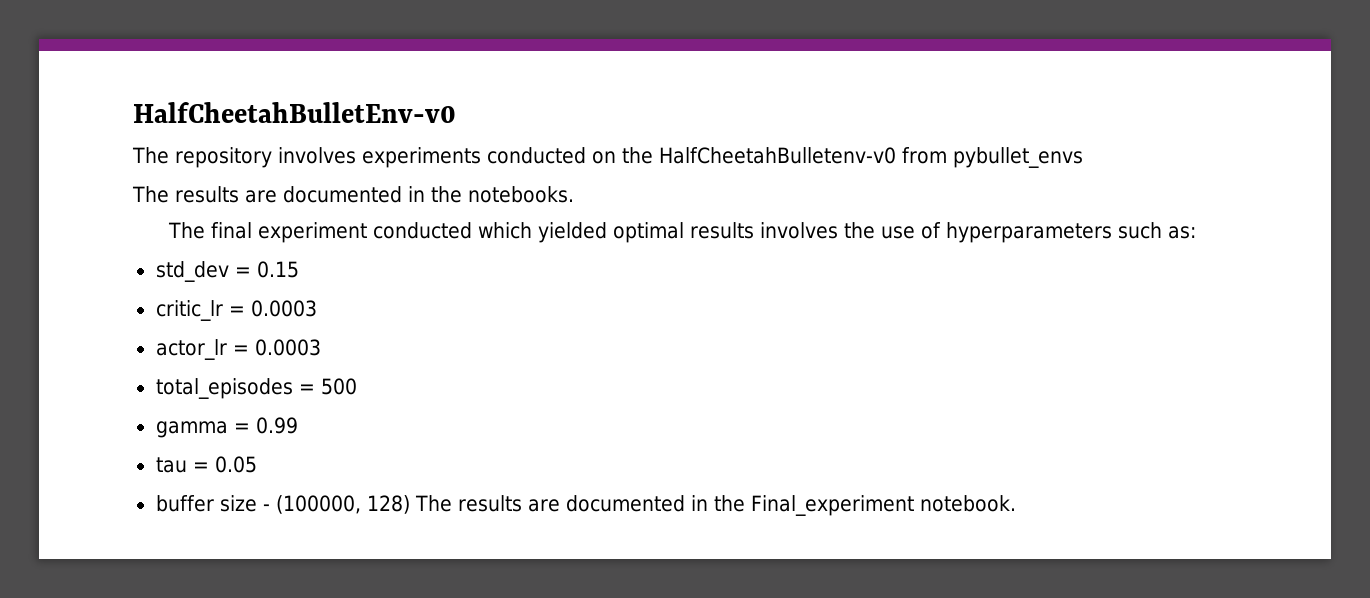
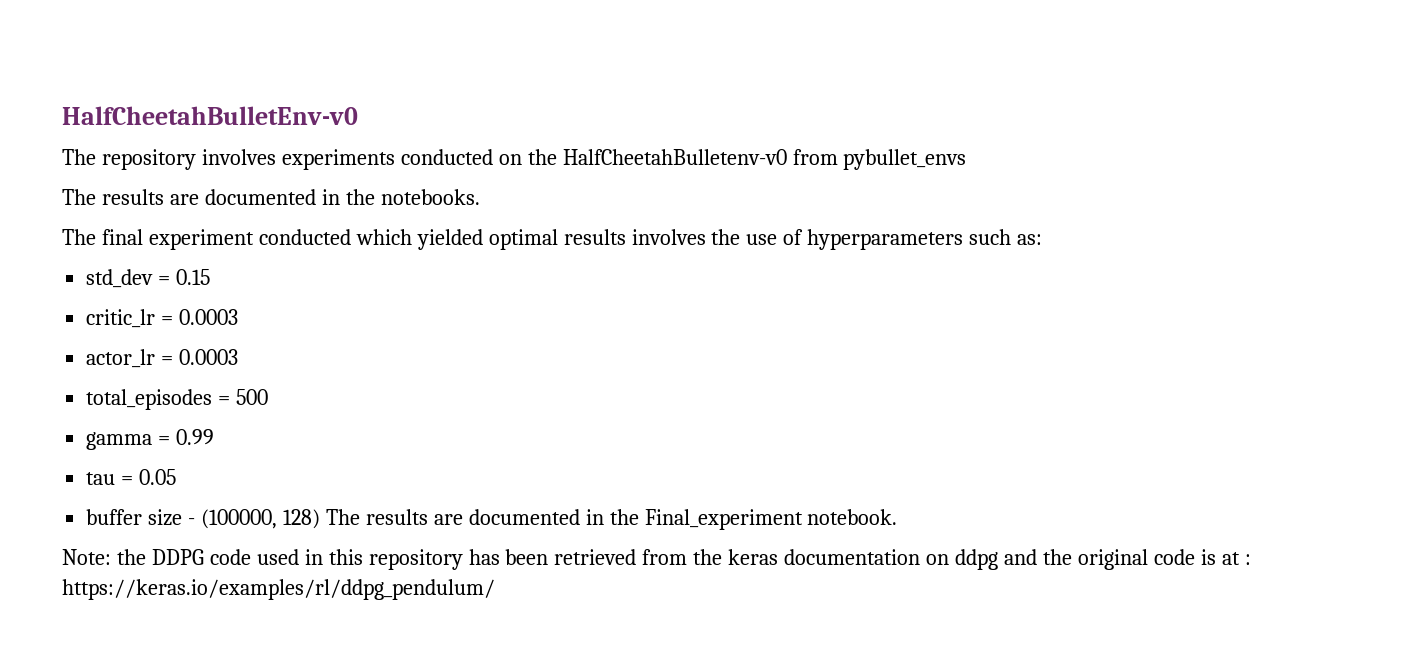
+ Note: the DDPG code used in this repository has been retrieved from the keras documentation on ddpg and the original code is at : https://keras.io/examples/rl/ddpg_pendulum/

